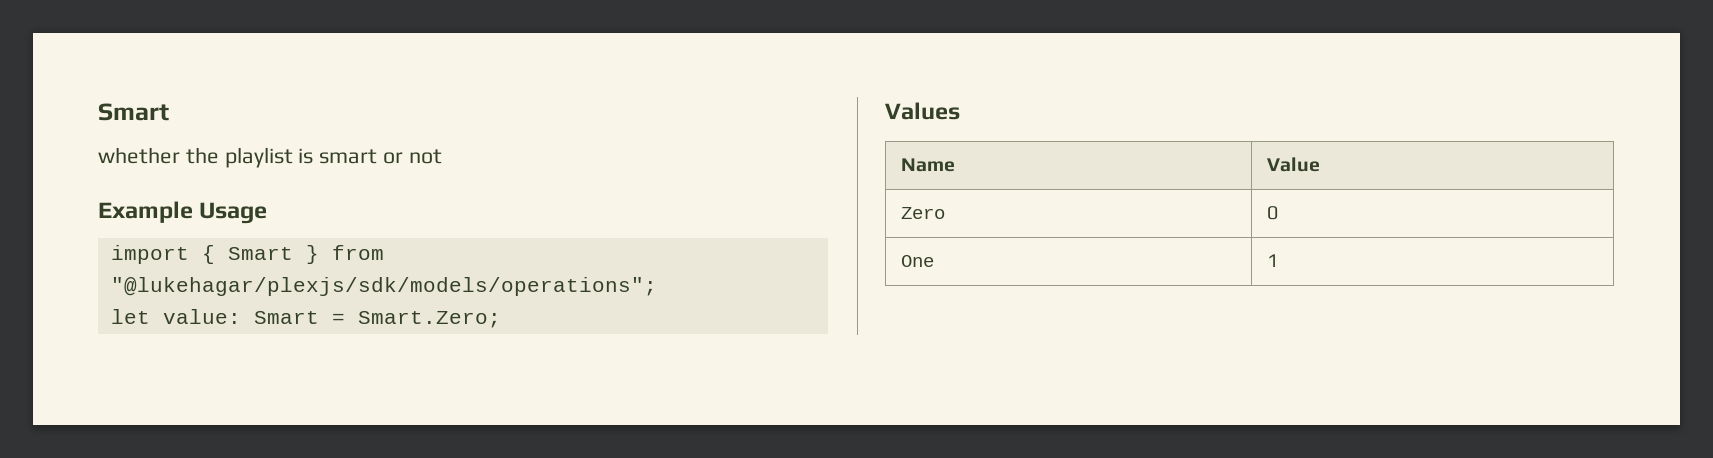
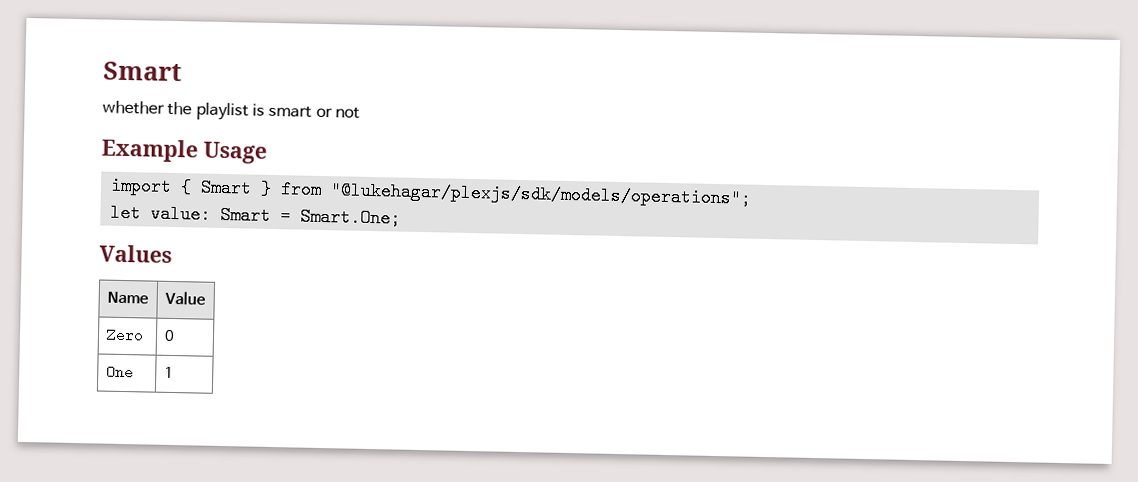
- let value: Smart = Smart.Zero;
+ let value: Smart = Smart.One;

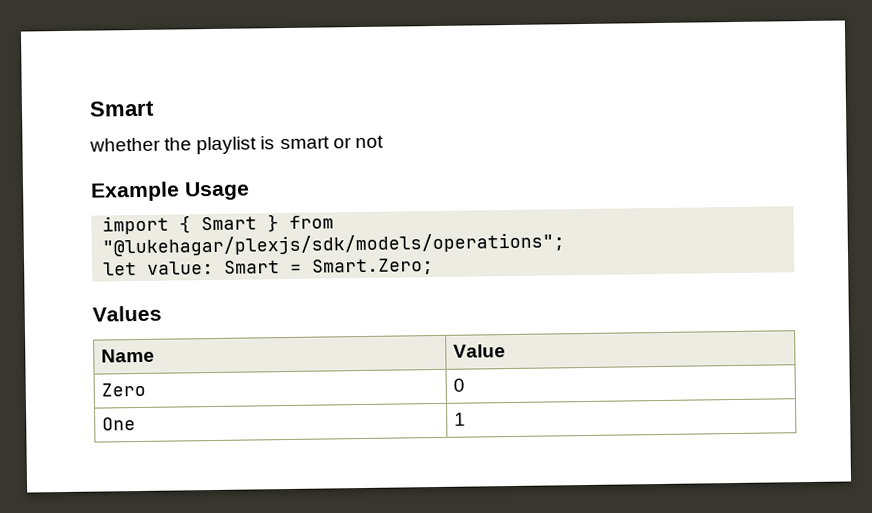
- let value: Smart = Smart.One;
+ let value: Smart = Smart.Zero;

